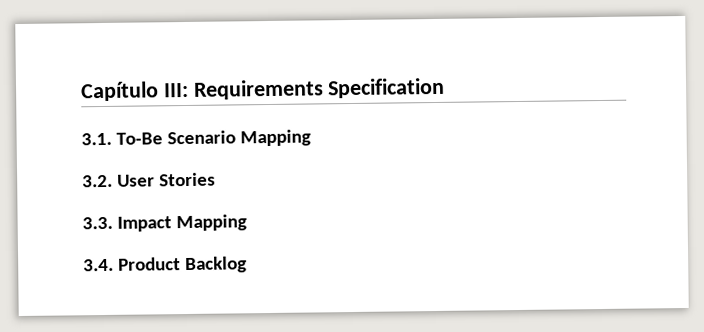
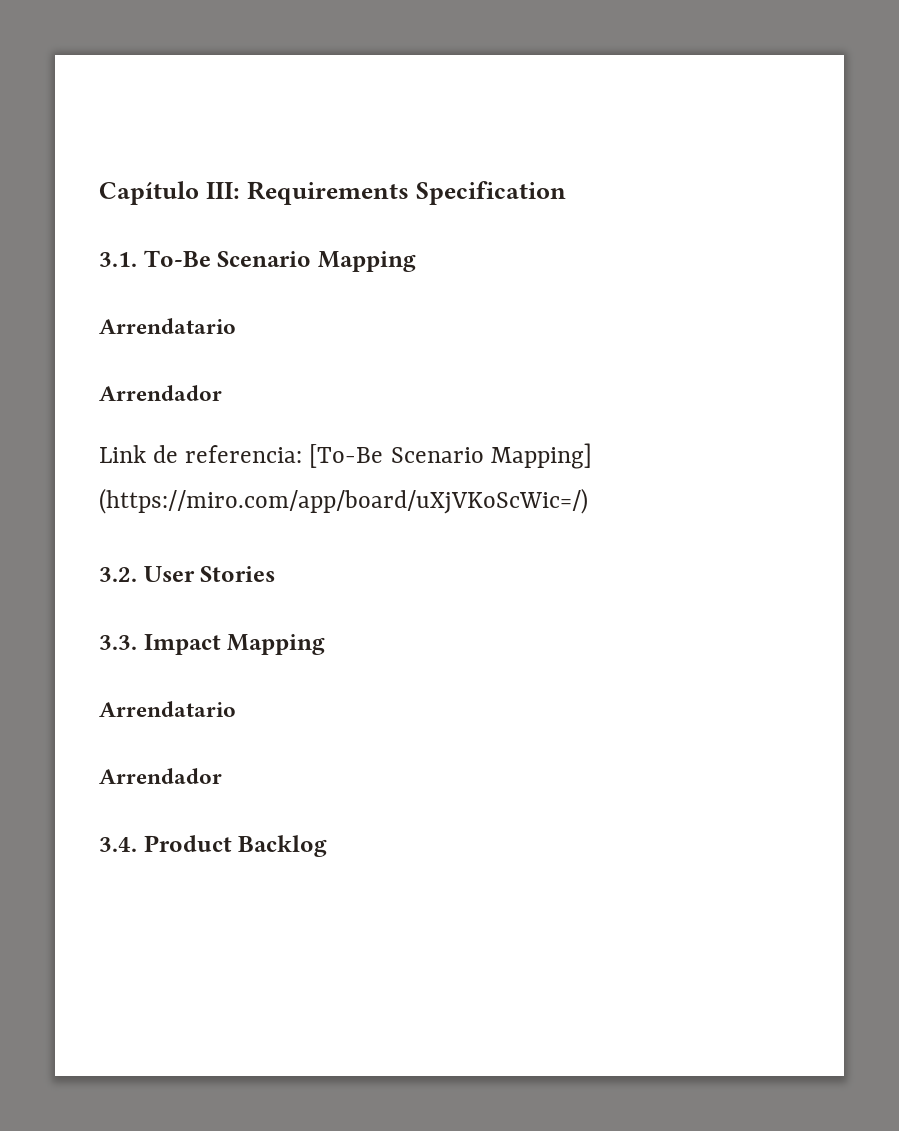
  3.1. To-Be Scenario Mapping
+ Arrendatario
+ Arrendador
+ Link de referencia: [To-Be Scenario Mapping] (https://miro.com/app/board/uXjVKoScWic=/)
  3.3. Impact Mapping
+ Arrendatario
+ Arrendador

